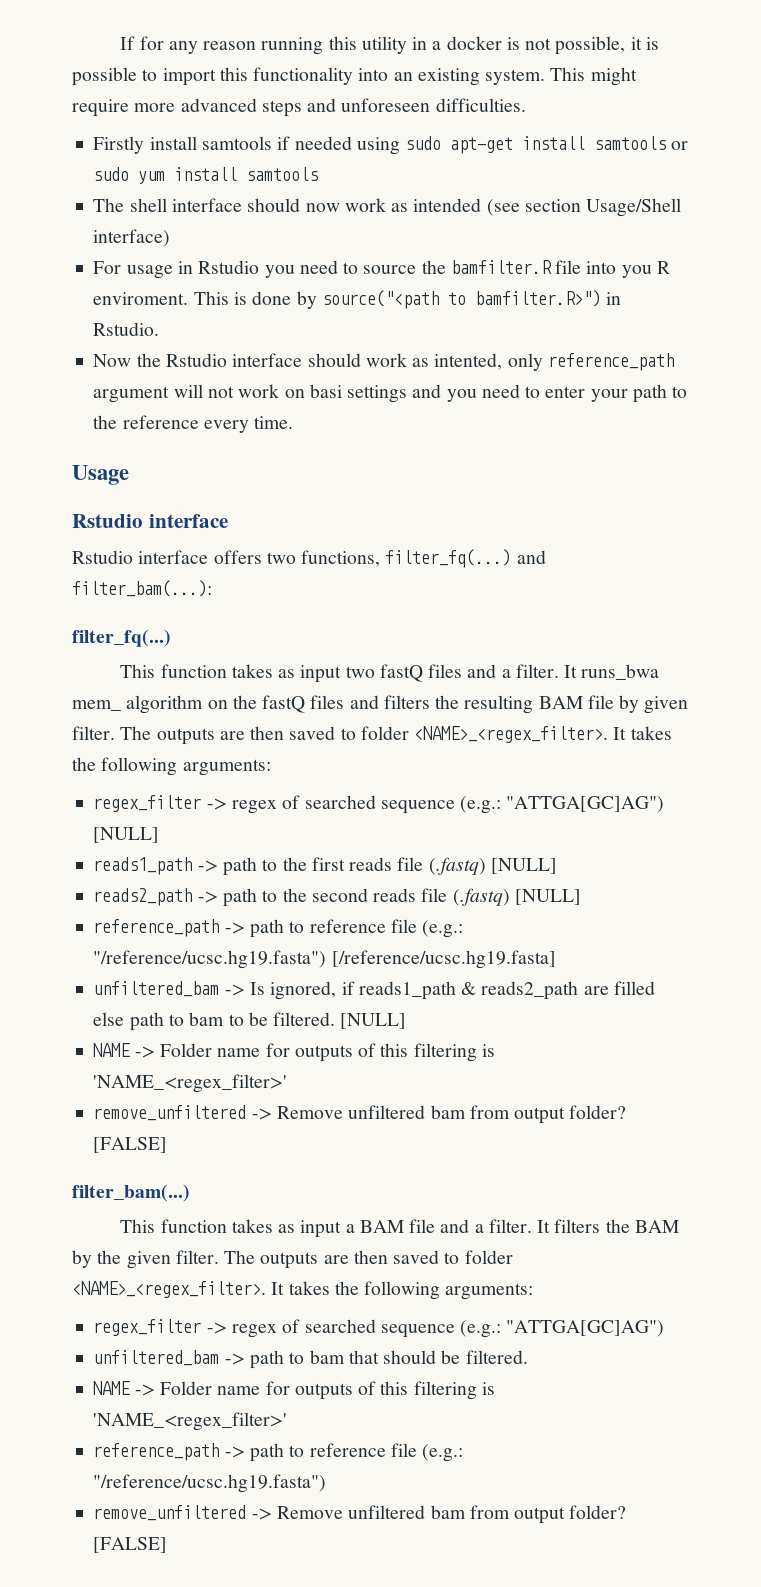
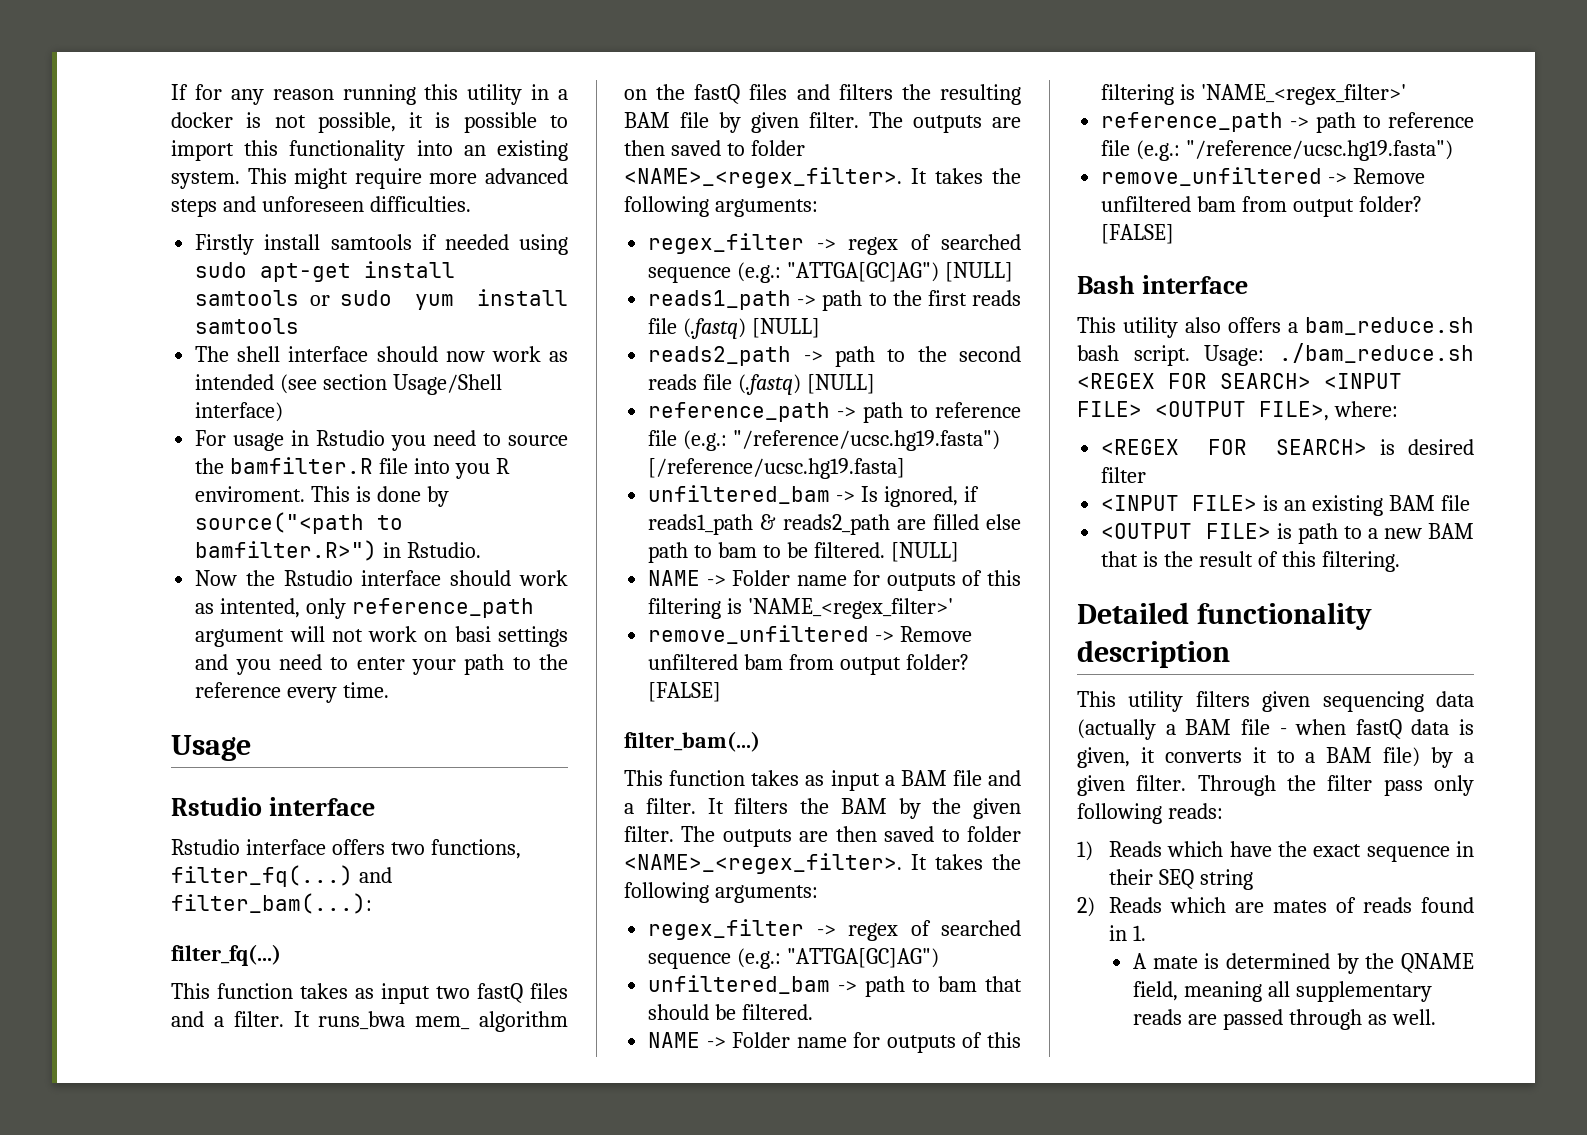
+ Bash interface
+ This utility also offers a bam_reduce.sh bash script. Usage: ./bam_reduce.sh <REGEX FOR SEARCH> <INPUT FILE> <OUTPUT FILE>, where:
+ <REGEX FOR SEARCH> is desired filter
+ <INPUT FILE> is an existing BAM file
+ <OUTPUT FILE> is path to a new BAM that is the result of this filtering.
+ Detailed functionality description
+ This utility filters given sequencing data (actually a BAM file - when fastQ data is given, it converts it to a BAM file) by a given filter. Through the filter pass only following reads:
+ 1) Reads which have the exact sequence in their SEQ string
+ 2) Reads which are mates of reads found in 1.
+ A mate is determined by the QNAME field, meaning all supplementary reads are passed through as well.

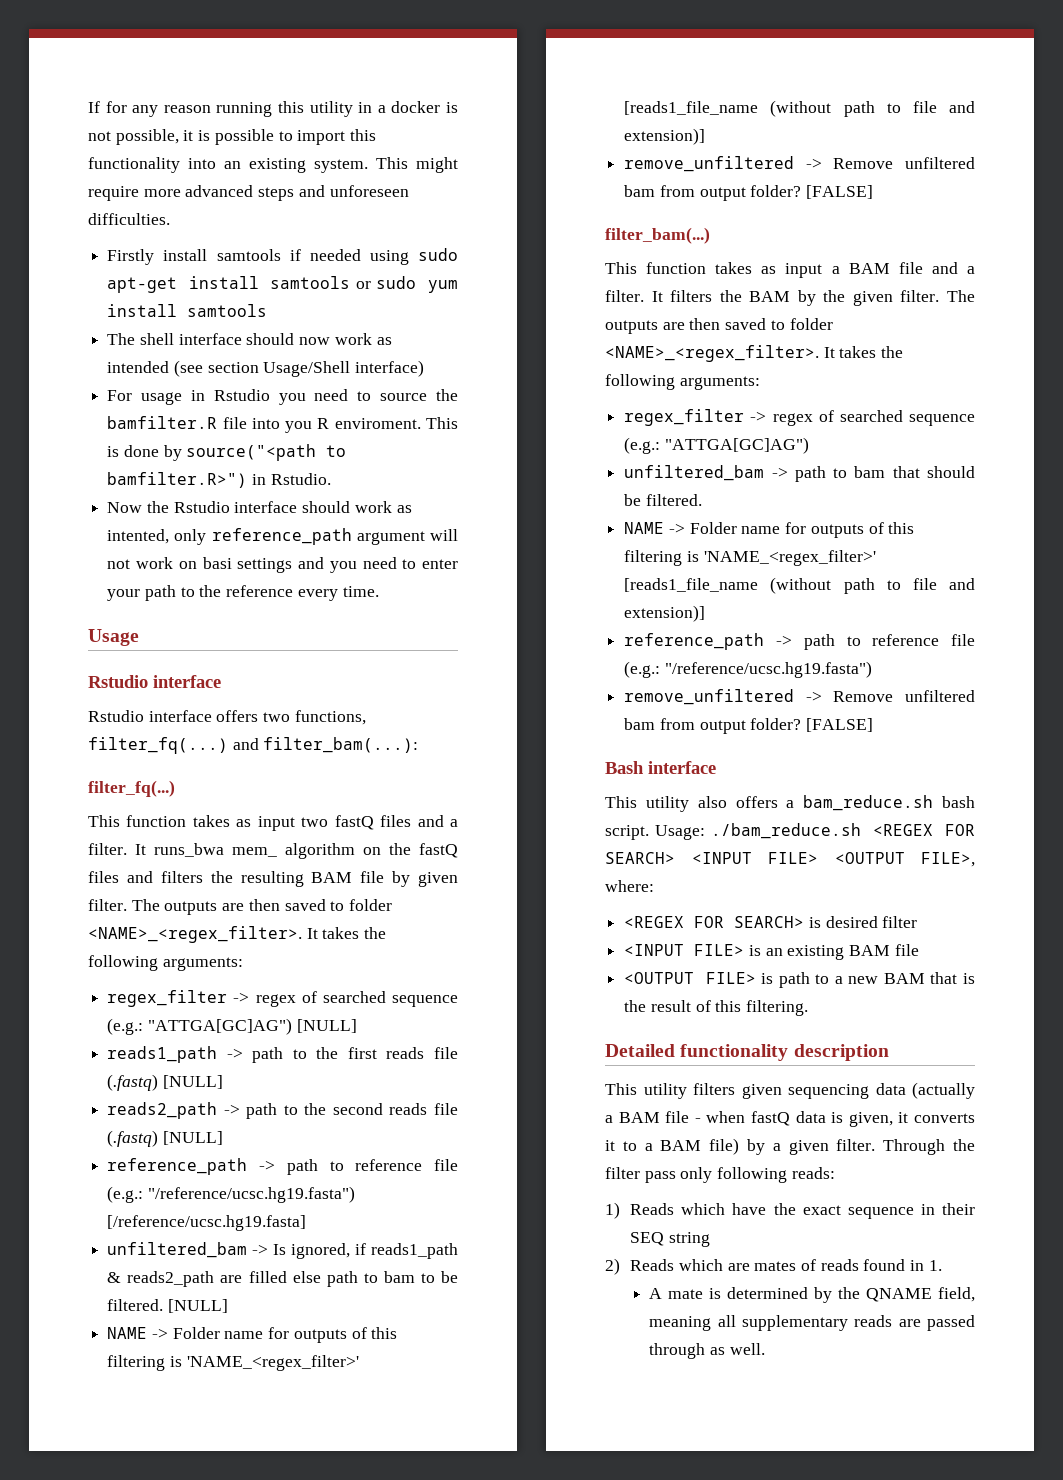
  unfiltered_bam -> Is ignored, if reads1_path & reads2_path are filled else path to bam to be filtered. [NULL]
- NAME -> Folder name for outputs of this filtering is 'NAME_<regex_filter>'
+ NAME -> Folder name for outputs of this filtering is 'NAME_<regex_filter>' [reads1_file_name (without path to file and extension)]
  unfiltered_bam -> path to bam that should be filtered.
- NAME -> Folder name for outputs of this filtering is 'NAME_<regex_filter>'
+ NAME -> Folder name for outputs of this filtering is 'NAME_<regex_filter>' [reads1_file_name (without path to file and extension)]

